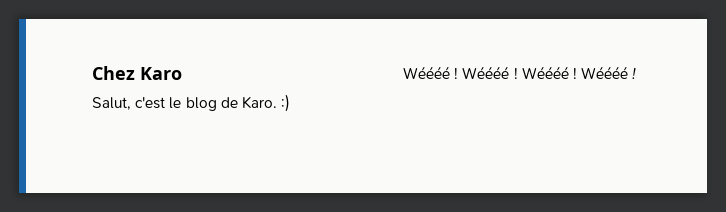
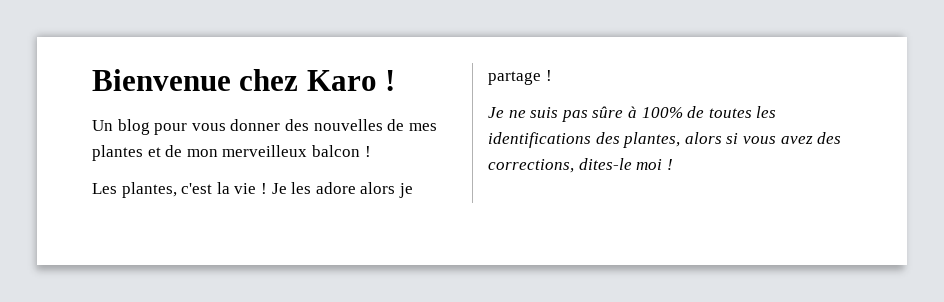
- Chez Karo
- Salut, c'est le blog de Karo. :)
- Wéééé ! Wéééé ! Wéééé ! Wéééé !
+ Bienvenue chez Karo !
+ Un blog pour vous donner des nouvelles de mes plantes et de mon merveilleux balcon !
+ Les plantes, c'est la vie ! Je les adore alors je partage !
+ Je ne suis pas sûre à 100% de toutes les identifications des plantes, alors si vous avez des corrections, dites-le moi !

